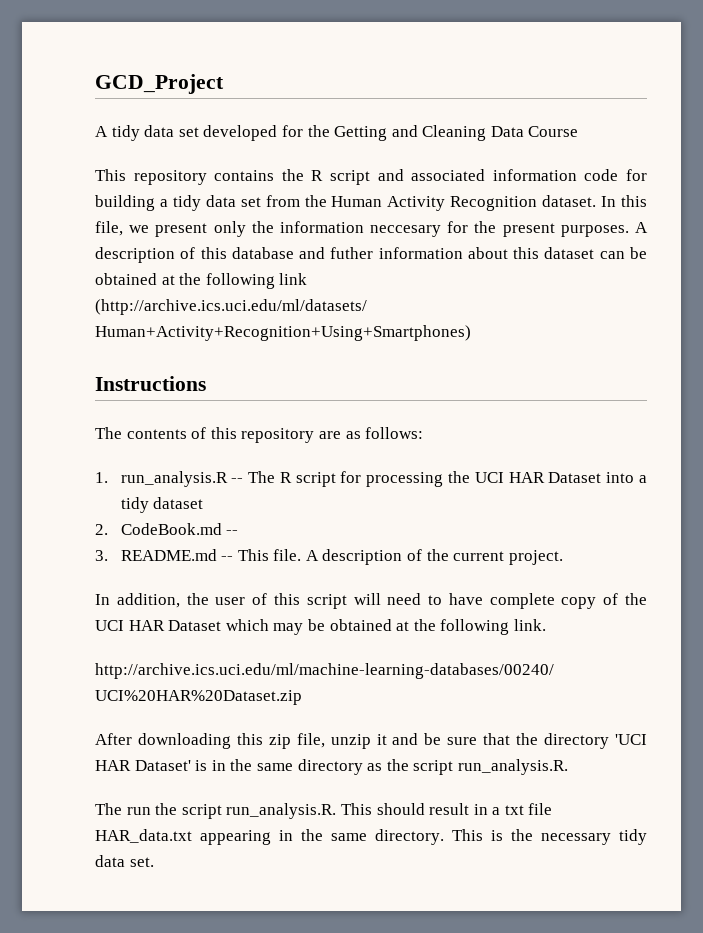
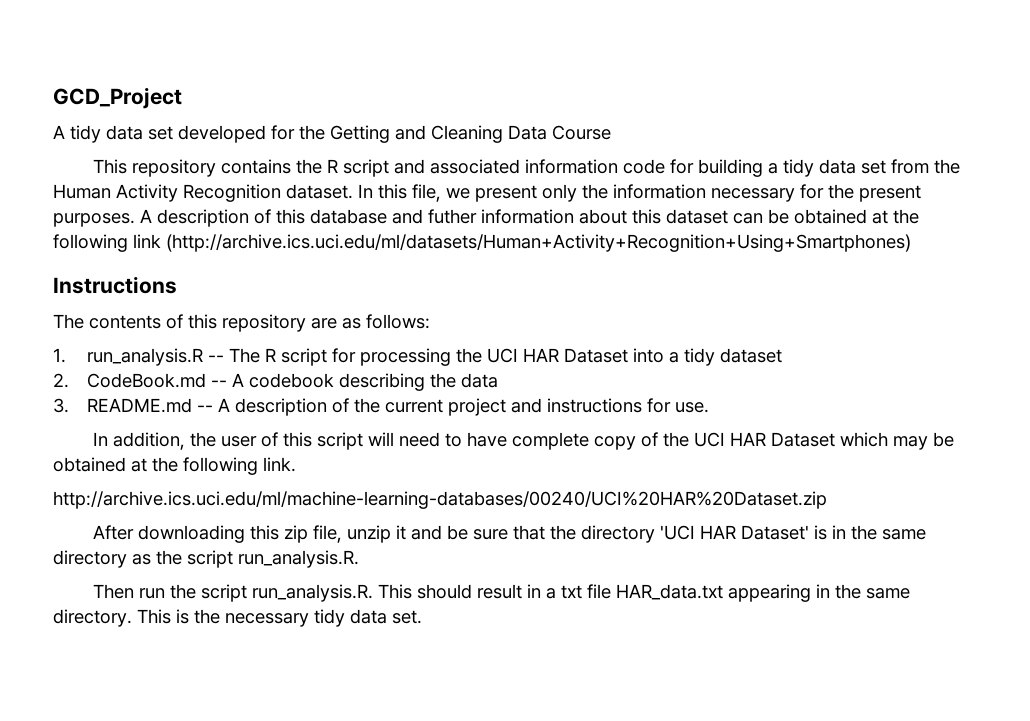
- In this file, we present only the information neccesary for the present purposes.
+ In this file, we present only the information necessary for the present purposes.
- 2. CodeBook.md --
+ 2. CodeBook.md -- A codebook describing the data
- 3. README.md -- This file. A description of the current project.
+ 3. README.md -- A description of the current project and instructions for use.
- The run the script run_analysis.R. This should result in a txt file HAR_data.txt appearing in the same directory.
+ Then run the script run_analysis.R. This should result in a txt file HAR_data.txt appearing in the same directory.

